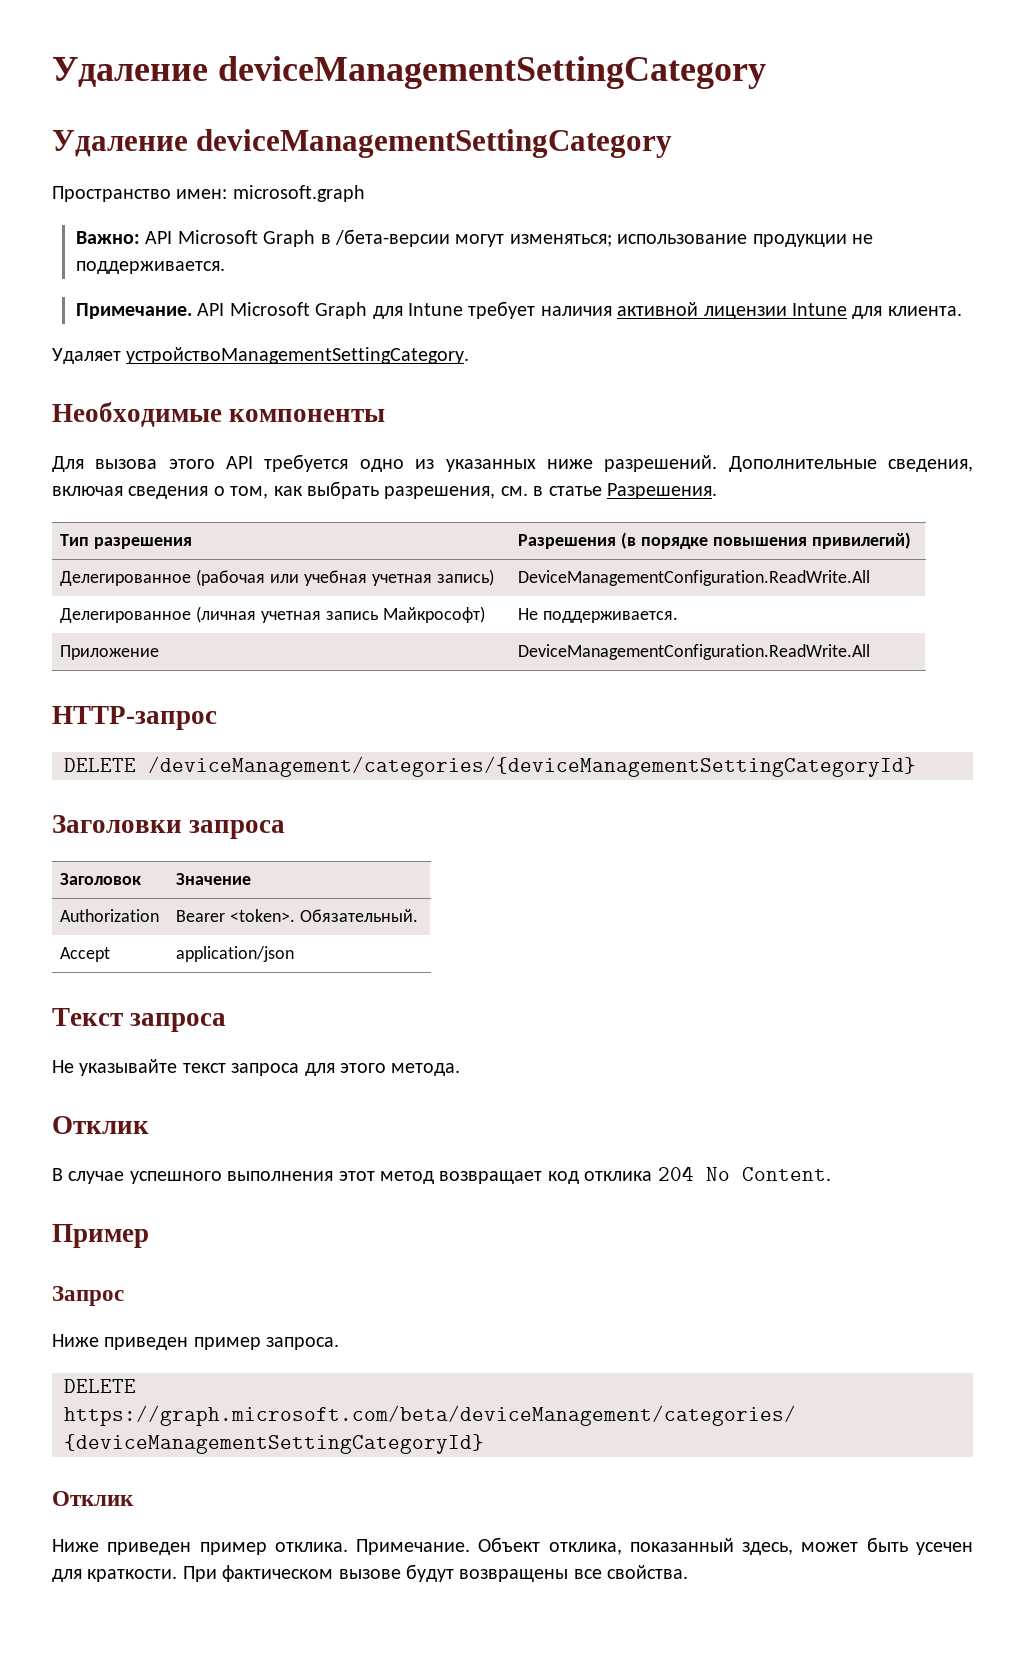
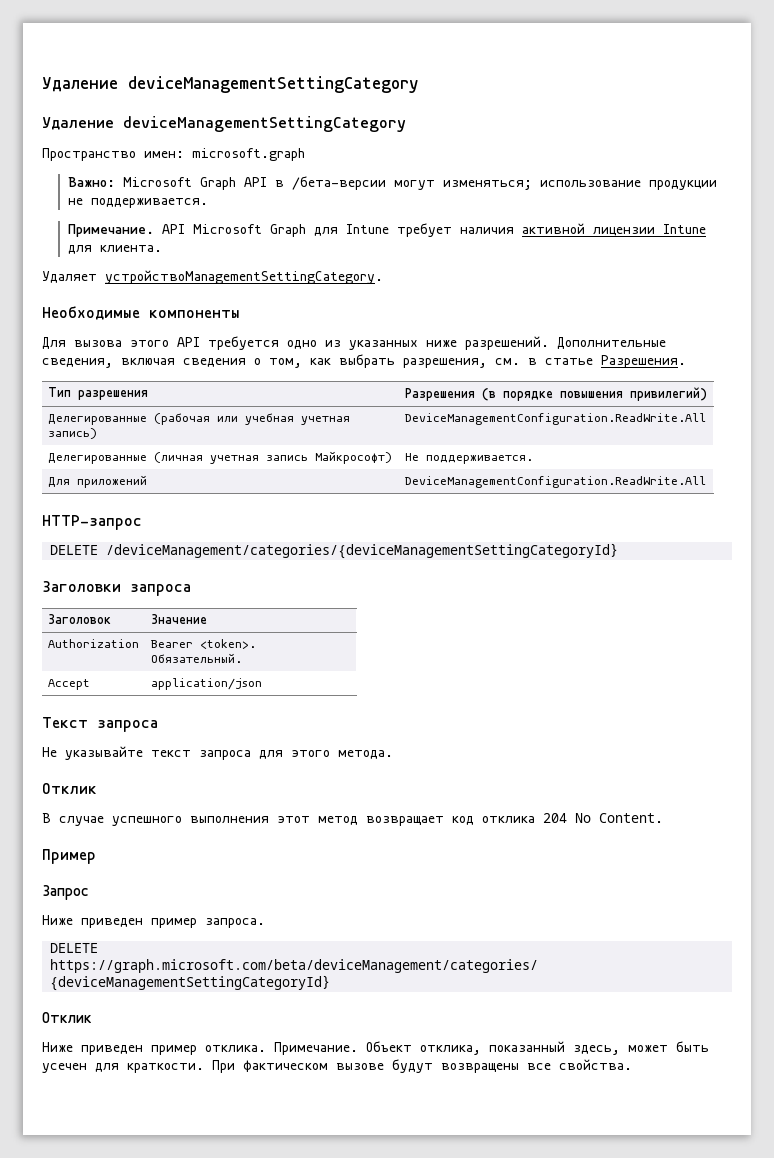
- Важно: API Microsoft Graph в /бета-версии могут изменяться; использование продукции не поддерживается.
+ Важно: Microsoft Graph API в /бета-версии могут изменяться; использование продукции не поддерживается.
- Делегированное (рабочая или учебная учетная запись) | DeviceManagementConfiguration.ReadWrite.All
+ Делегированные (рабочая или учебная учетная запись) | DeviceManagementConfiguration.ReadWrite.All
- Делегированное (личная учетная запись Майкрософт) | Не поддерживается.
+ Делегированные (личная учетная запись Майкрософт) | Не поддерживается.
- Приложение | DeviceManagementConfiguration.ReadWrite.All
+ Для приложений | DeviceManagementConfiguration.ReadWrite.All

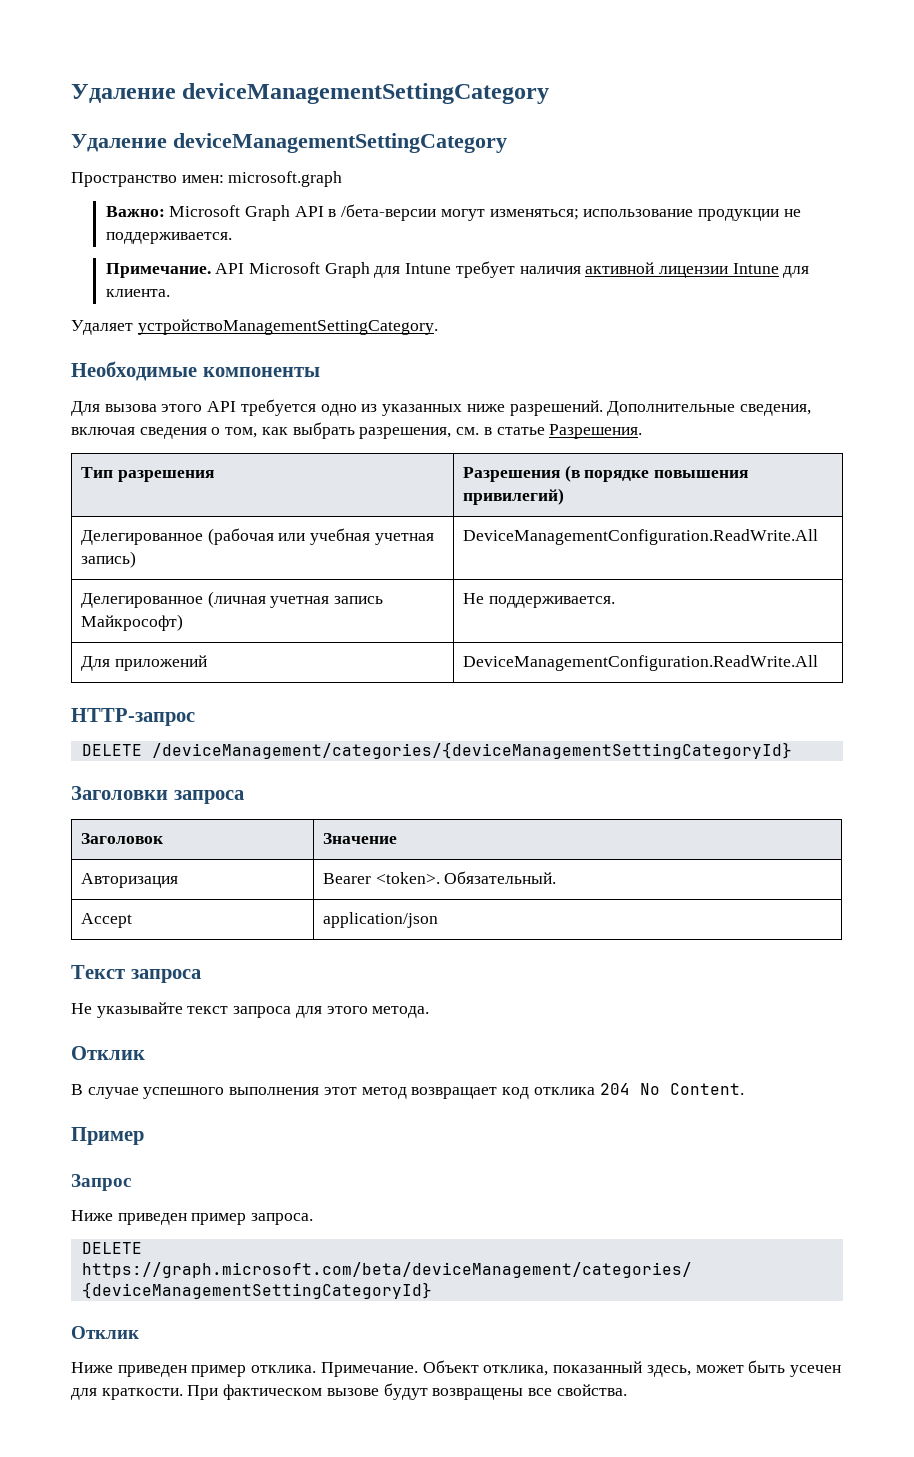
- Делегированные (рабочая или учебная учетная запись) | DeviceManagementConfiguration.ReadWrite.All
+ Делегированное (рабочая или учебная учетная запись) | DeviceManagementConfiguration.ReadWrite.All
- Делегированные (личная учетная запись Майкрософт) | Не поддерживается.
+ Делегированное (личная учетная запись Майкрософт) | Не поддерживается.
- Authorization | Bearer <token>. Обязательный.
+ Авторизация | Bearer <token>. Обязательный.

